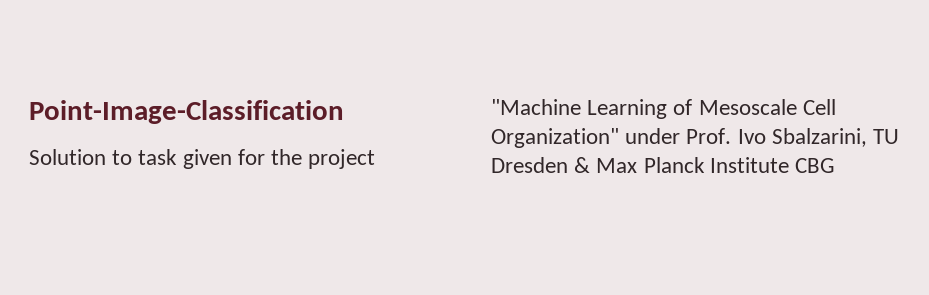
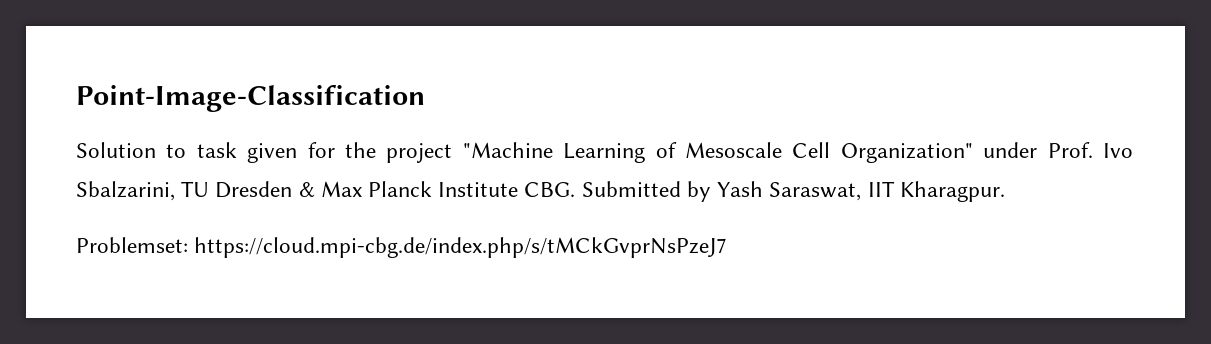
- Solution to task given for the project "Machine Learning of Mesoscale Cell Organization" under Prof. Ivo Sbalzarini, TU Dresden & Max Planck Institute CBG
+ Solution to task given for the project "Machine Learning of Mesoscale Cell Organization" under Prof. Ivo Sbalzarini, TU Dresden & Max Planck Institute CBG. Submitted by Yash Saraswat, IIT Kharagpur.
+ Problemset: https://cloud.mpi-cbg.de/index.php/s/tMCkGvprNsPzeJ7

